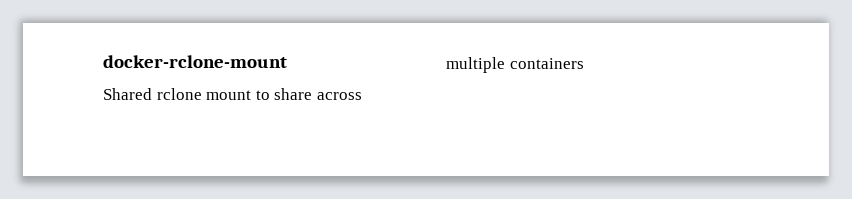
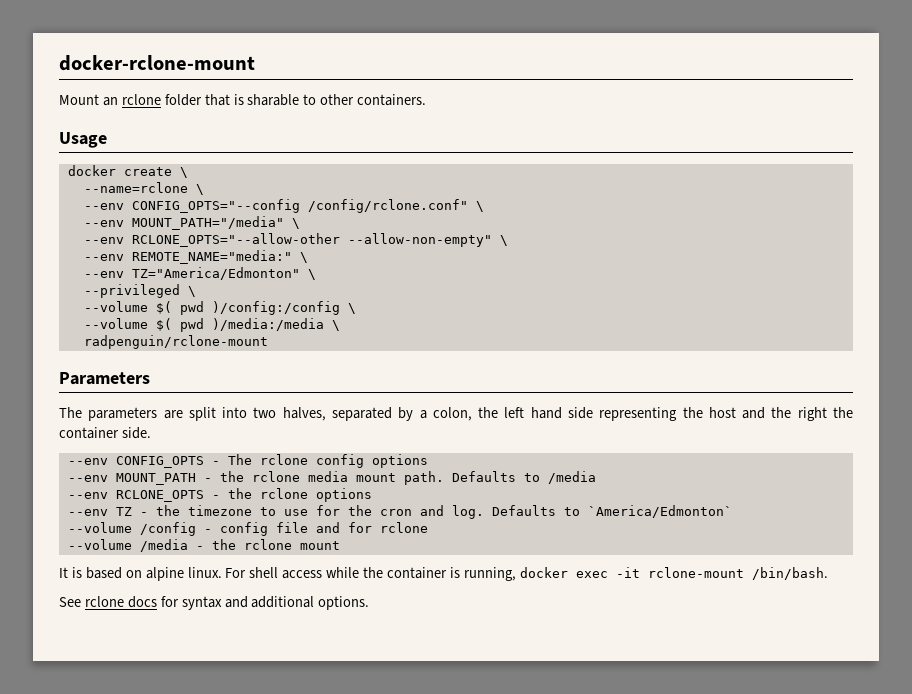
- Shared rclone mount to share across multiple containers
+ Mount an rclone folder that is sharable to other containers.
+ Usage
+ docker create \
+ --name=rclone \
+ --env CONFIG_OPTS="--config /config/rclone.conf" \
+ --env MOUNT_PATH="/media" \
+ --env RCLONE_OPTS="--allow-other --allow-non-empty" \
+ --env REMOTE_NAME="media:" \
+ --env TZ="America/Edmonton" \
+ --privileged \
+ --volume $( pwd )/config:/config \
+ --volume $( pwd )/media:/media \
+ radpenguin/rclone-mount
+ Parameters
+ The parameters are split into two halves, separated by a colon, the left hand side representing the host and the right the container side.
+ --env CONFIG_OPTS - The rclone config options
+ --env MOUNT_PATH - the rclone media mount path. Defaults to /media
+ --env RCLONE_OPTS - the rclone options
+ --env TZ - the timezone to use for the cron and log. Defaults to `America/Edmonton`
+ --volume /config - config file and for rclone
+ --volume /media - the rclone mount
+ It is based on alpine linux. For shell access while the container is running, docker exec -it rclone-mount /bin/bash.
+ See rclone docs for syntax and additional options.

